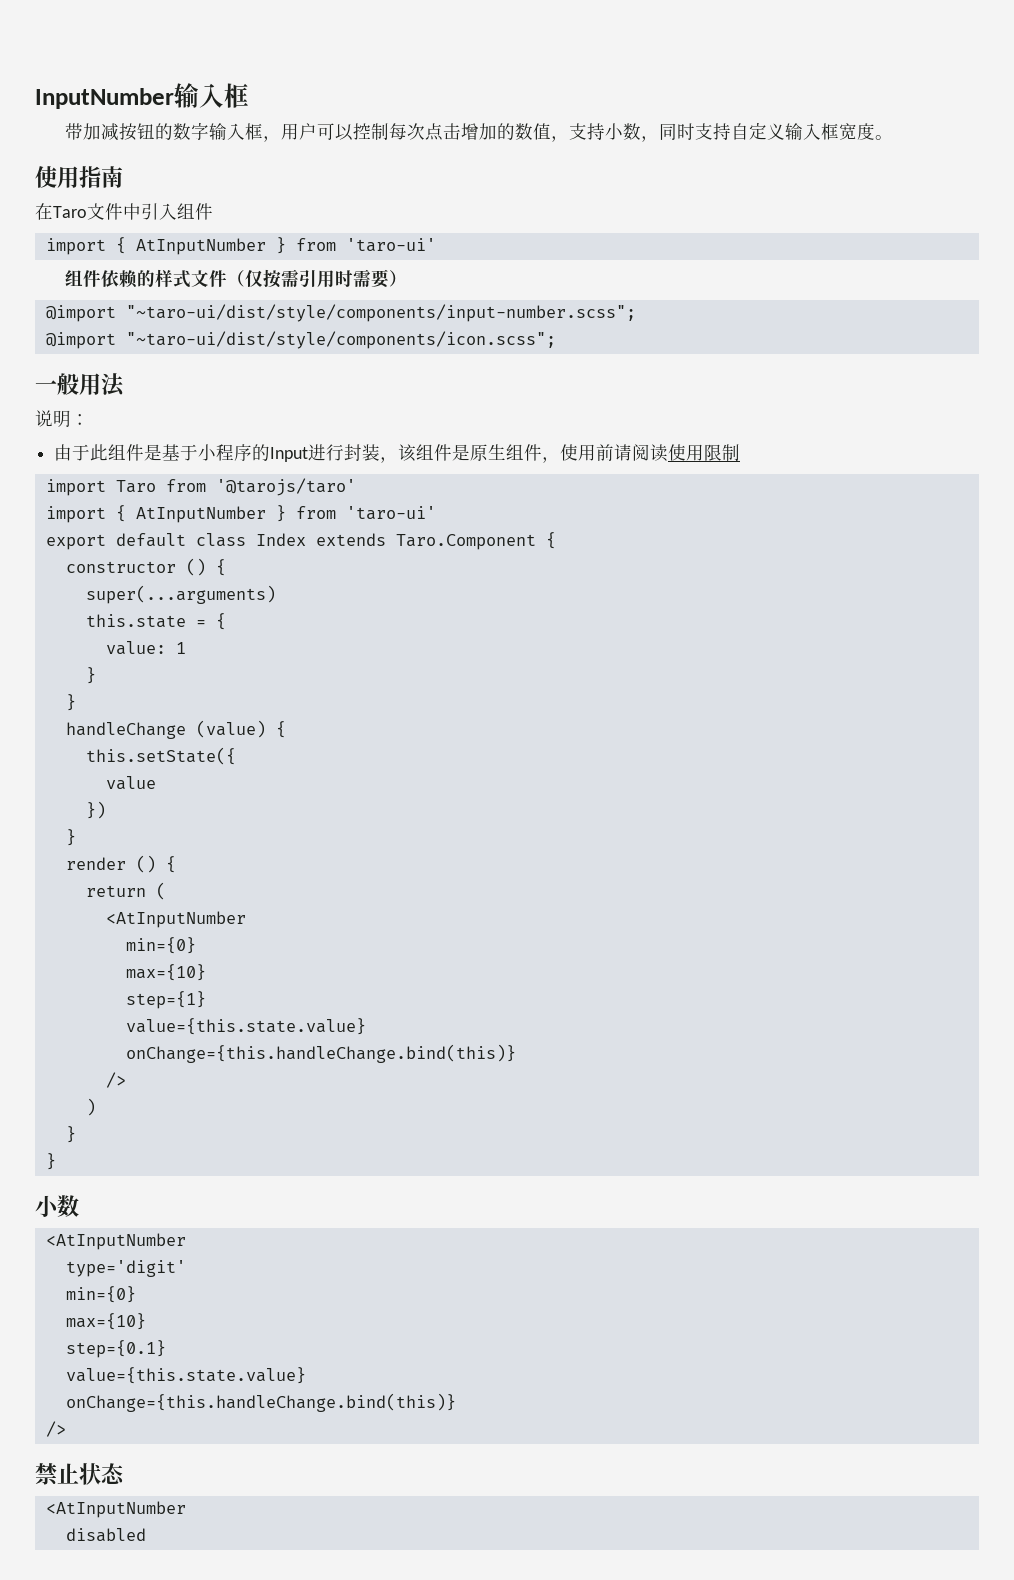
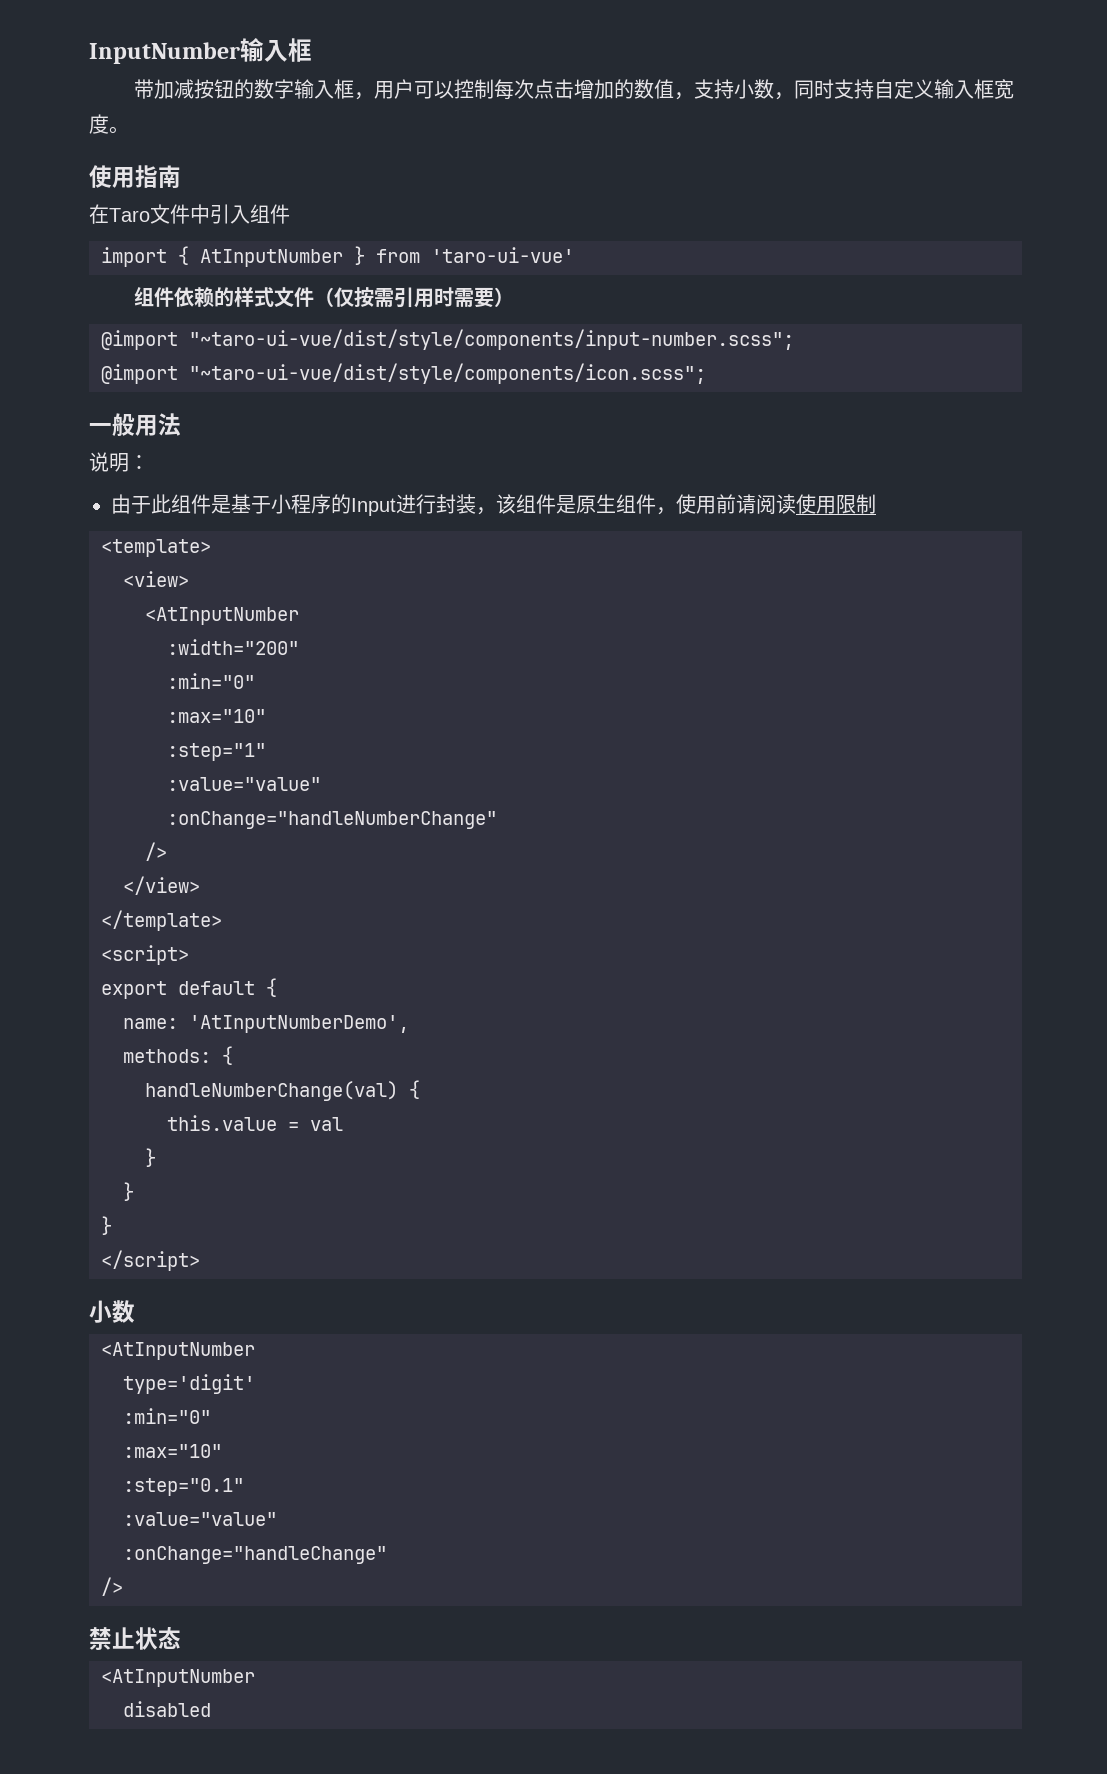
  在Taro文件中引入组件
- import { AtInputNumber } from 'taro-ui'
+ import { AtInputNumber } from 'taro-ui-vue'
- @import "~taro-ui/dist/style/components/input-number.scss";
- @import "~taro-ui/dist/style/components/icon.scss";
+ @import "~taro-ui-vue/dist/style/components/input-number.scss";
+ @import "~taro-ui-vue/dist/style/components/icon.scss";
- import Taro from '@tarojs/taro'
- import { AtInputNumber } from 'taro-ui'
- export default class Index extends Taro.Component {
- constructor () {
- super(...arguments)
- this.state = {
- value: 1
+ <template>
+ <view>
+ <AtInputNumber
+ :width="200"
+ :min="0"
+ :max="10"
+ :step="1"
+ :value="value"
+ :onChange="handleNumberChange"
+ />
+ </view>
+ </template>
+ <script>
+ export default {
+ name: 'AtInputNumberDemo',
+ methods: {
+ handleNumberChange(val) {
+ this.value = val
  }
  }
- handleChange (value) {
- this.setState({
- value
- })
  }
- render () {
- return (
- <AtInputNumber
- min={0}
- max={10}
- step={1}
- value={this.state.value}
- onChange={this.handleChange.bind(this)}
- />
- )
- }
- }
+ </script>
  小数
  <AtInputNumber
  type='digit'
- min={0}
- max={10}
- step={0.1}
- value={this.state.value}
- onChange={this.handleChange.bind(this)}
+ :min="0"
+ :max="10"
+ :step="0.1"
+ :value="value"
+ :onChange="handleChange"

